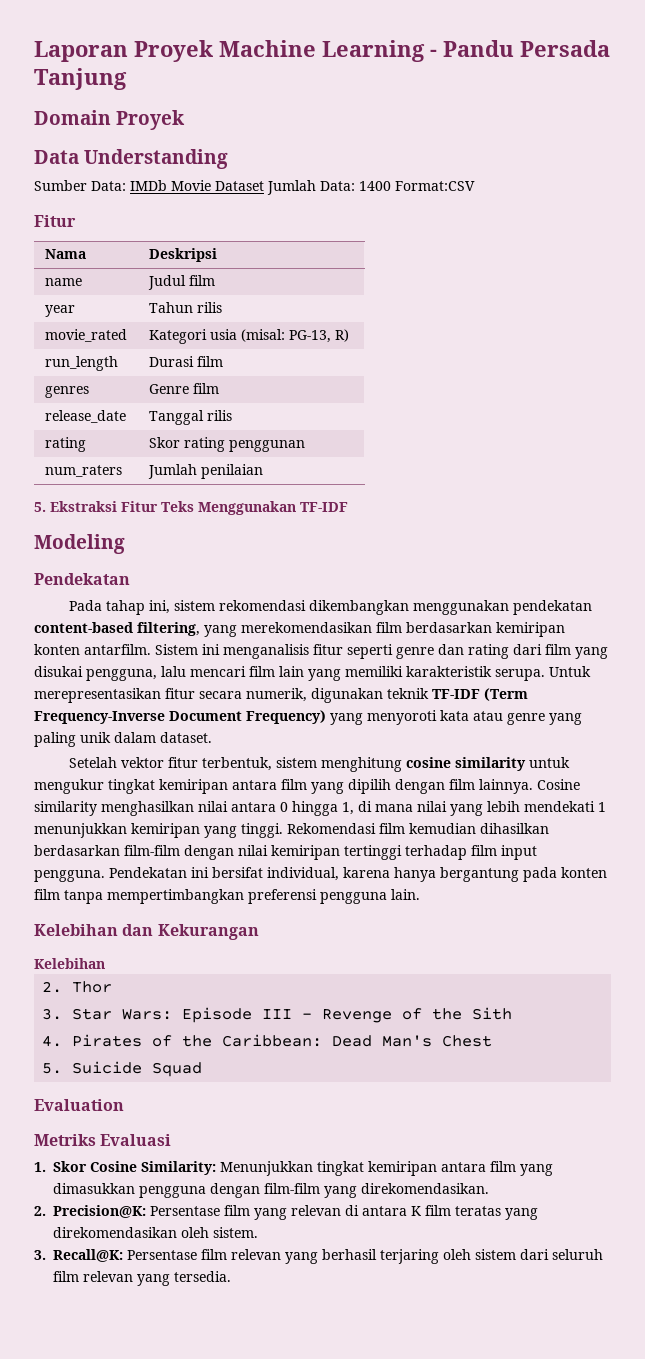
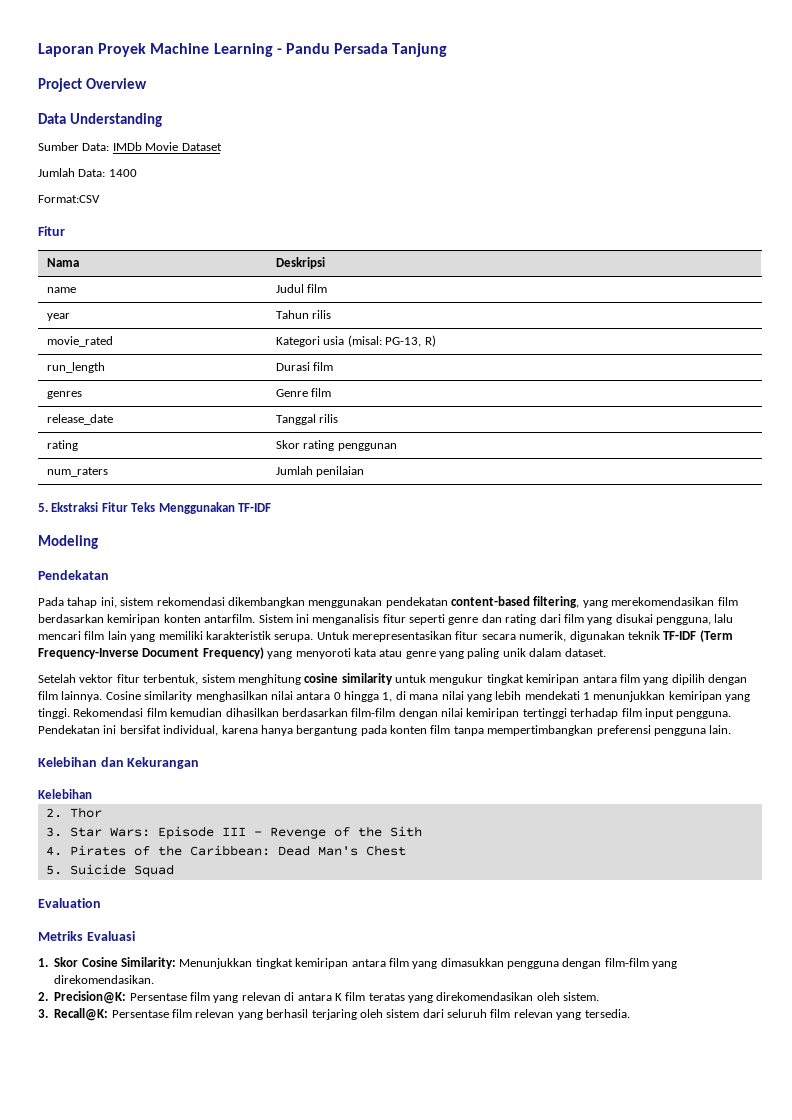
- Domain Proyek
+ Project Overview
- Sumber Data: IMDb Movie Dataset Jumlah Data: 1400 Format:CSV
+ Sumber Data: IMDb Movie Dataset
+ Jumlah Data: 1400
+ Format:CSV

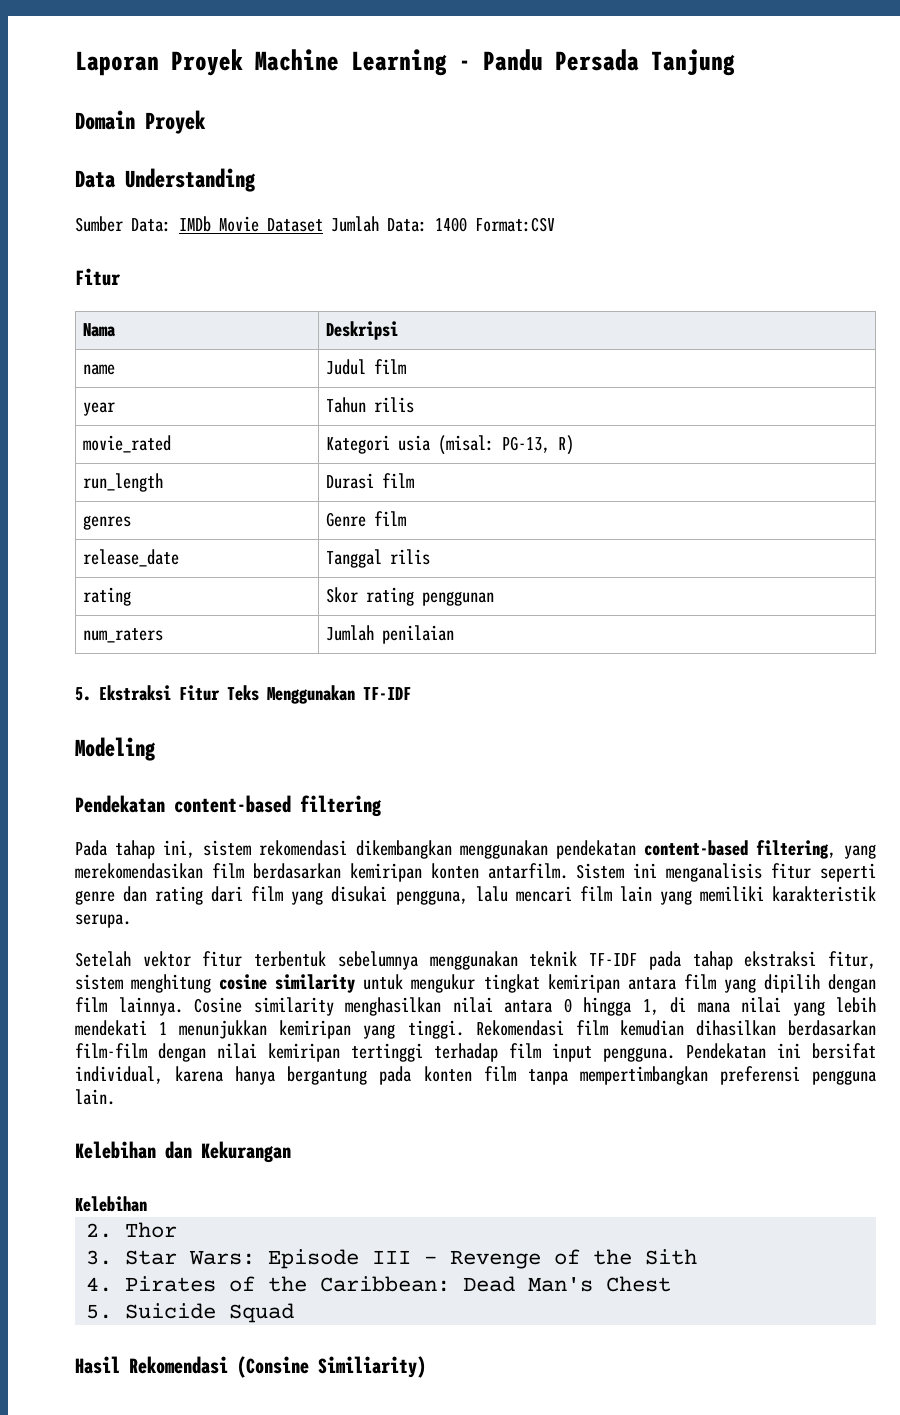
- Project Overview
+ Domain Proyek
- Sumber Data: IMDb Movie Dataset
- Jumlah Data: 1400
- Format:CSV
+ Sumber Data: IMDb Movie Dataset Jumlah Data: 1400 Format:CSV
  Modeling
- Pendekatan
+ Pendekatan content-based filtering
- Sistem ini menganalisis fitur seperti genre dan rating dari film yang disukai pengguna, lalu mencari film lain yang memiliki karakteristik serupa. Untuk merepresentasikan fitur secara numerik, digunakan teknik TF-IDF (Term Frequency-Inverse Document Frequency) yang menyoroti kata atau genre yang paling unik dalam dataset.
- Setelah vektor fitur terbentuk, sistem menghitung cosine similarity untuk mengukur tingkat kemiripan antara film yang dipilih dengan film lainnya.
+ Sistem ini menganalisis fitur seperti genre dan rating dari film yang disukai pengguna, lalu mencari film lain yang memiliki karakteristik serupa.
+ Setelah vektor fitur terbentuk sebelumnya menggunakan teknik TF-IDF pada tahap ekstraksi fitur, sistem menghitung cosine similarity untuk mengukur tingkat kemiripan antara film yang dipilih dengan film lainnya.
- Evaluation
- Metriks Evaluasi
- 1. Skor Cosine Similarity: Menunjukkan tingkat kemiripan antara film yang dimasukkan pengguna dengan film-film yang direkomendasikan.
- 2. Precision@K: Persentase film yang relevan di antara K film teratas yang direkomendasikan oleh sistem.
- 3. Recall@K: Persentase film relevan yang berhasil terjaring oleh sistem dari seluruh film relevan yang tersedia.
+ Hasil Rekomendasi (Consine Similiarity)

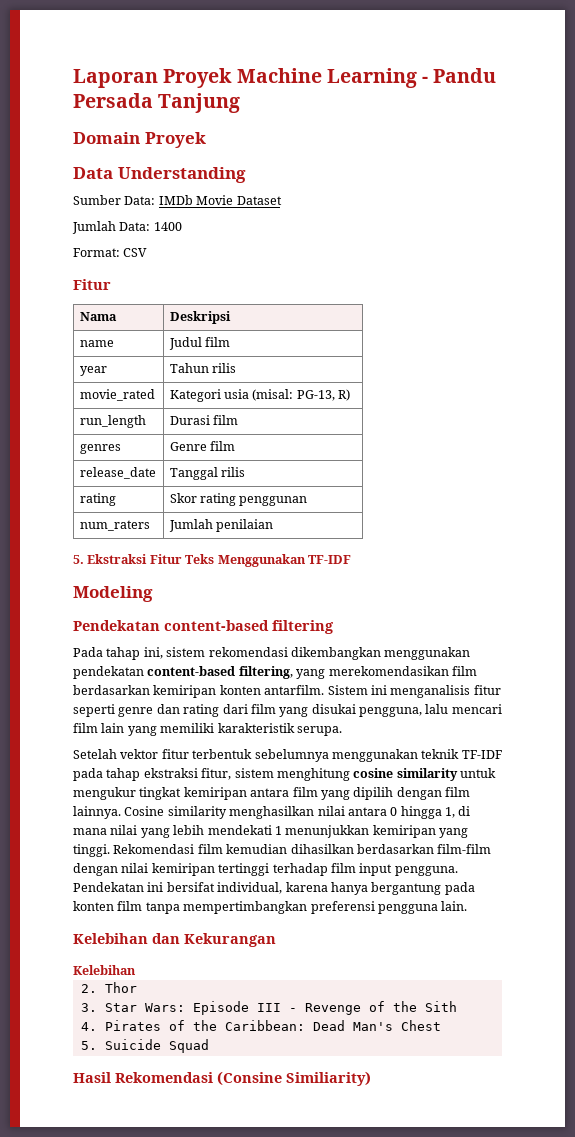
- Sumber Data: IMDb Movie Dataset Jumlah Data: 1400 Format:CSV
+ Sumber Data: IMDb Movie Dataset
+ Jumlah Data: 1400
+ Format: CSV

